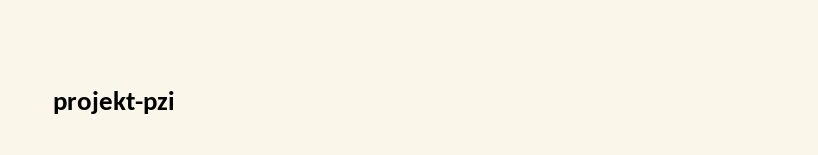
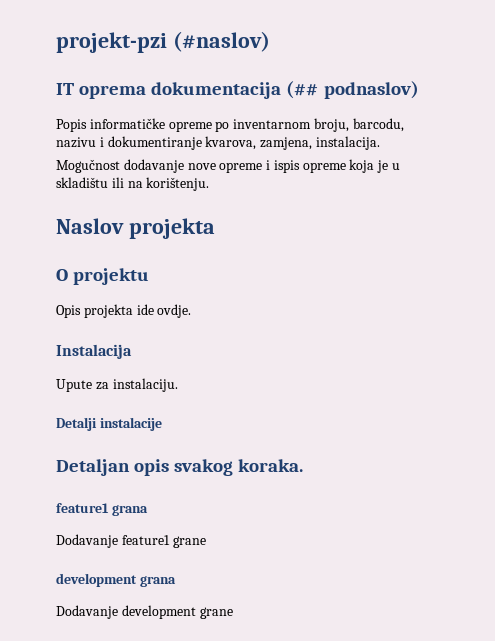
- projekt-pzi
+ projekt-pzi (#naslov)
+ IT oprema dokumentacija (## podnaslov)
+ Popis informatičke opreme po inventarnom broju, barcodu, nazivu i dokumentiranje kvarova, zamjena, instalacija.
+ Mogučnost dodavanje nove opreme i ispis opreme koja je u skladištu ili na korištenju.
+ Naslov projekta
+ O projektu
+ Opis projekta ide ovdje.
+ Instalacija
+ Upute za instalaciju.
+ Detalji instalacije
+ Detaljan opis svakog koraka.
+ feature1 grana
+ Dodavanje feature1 grane
+ development grana
+ Dodavanje development grane

